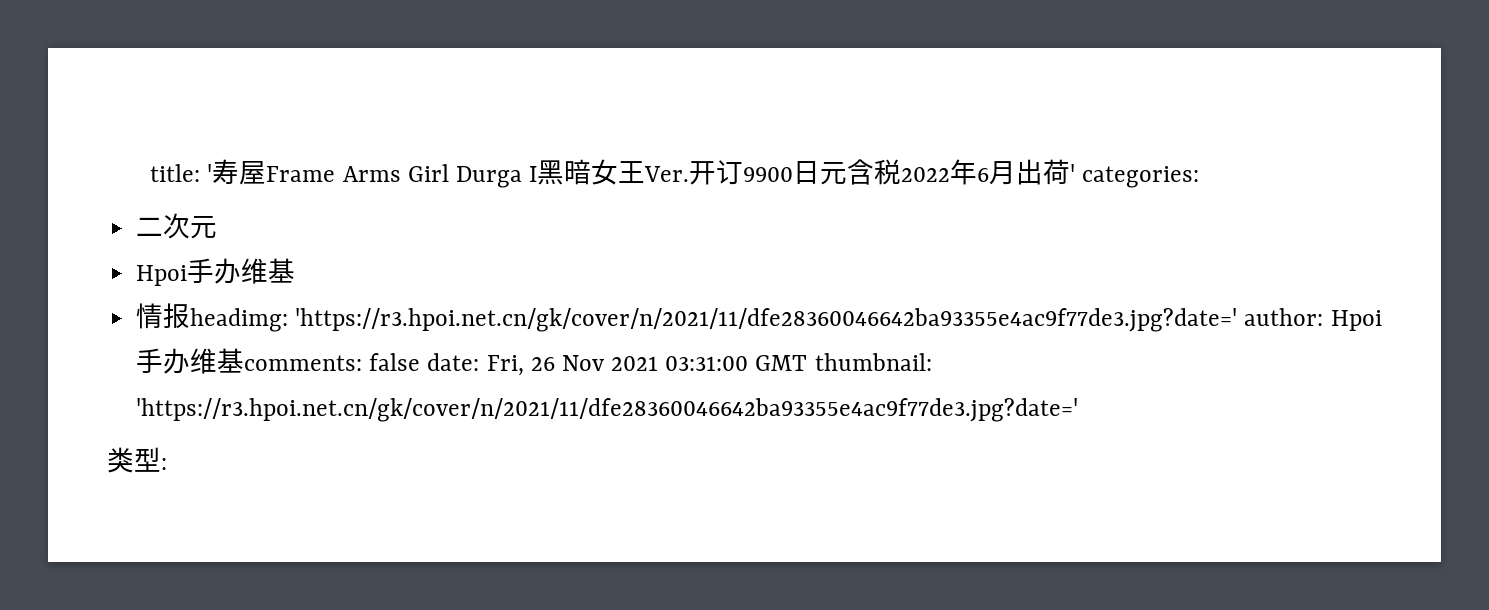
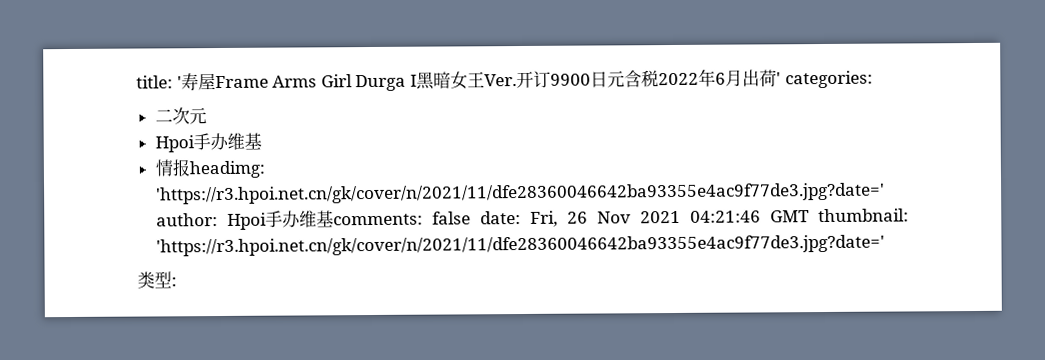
- 情报headimg: 'https://r3.hpoi.net.cn/gk/cover/n/2021/11/dfe28360046642ba93355e4ac9f77de3.jpg?date=' author: Hpoi手办维基comments: false date: Fri, 26 Nov 2021 03:31:00 GMT thumbnail: 'https://r3.hpoi.net.cn/gk/cover/n/2021/11/dfe28360046642ba93355e4ac9f77de3.jpg?date='
+ 情报headimg: 'https://r3.hpoi.net.cn/gk/cover/n/2021/11/dfe28360046642ba93355e4ac9f77de3.jpg?date=' author: Hpoi手办维基comments: false date: Fri, 26 Nov 2021 04:21:46 GMT thumbnail: 'https://r3.hpoi.net.cn/gk/cover/n/2021/11/dfe28360046642ba93355e4ac9f77de3.jpg?date='

